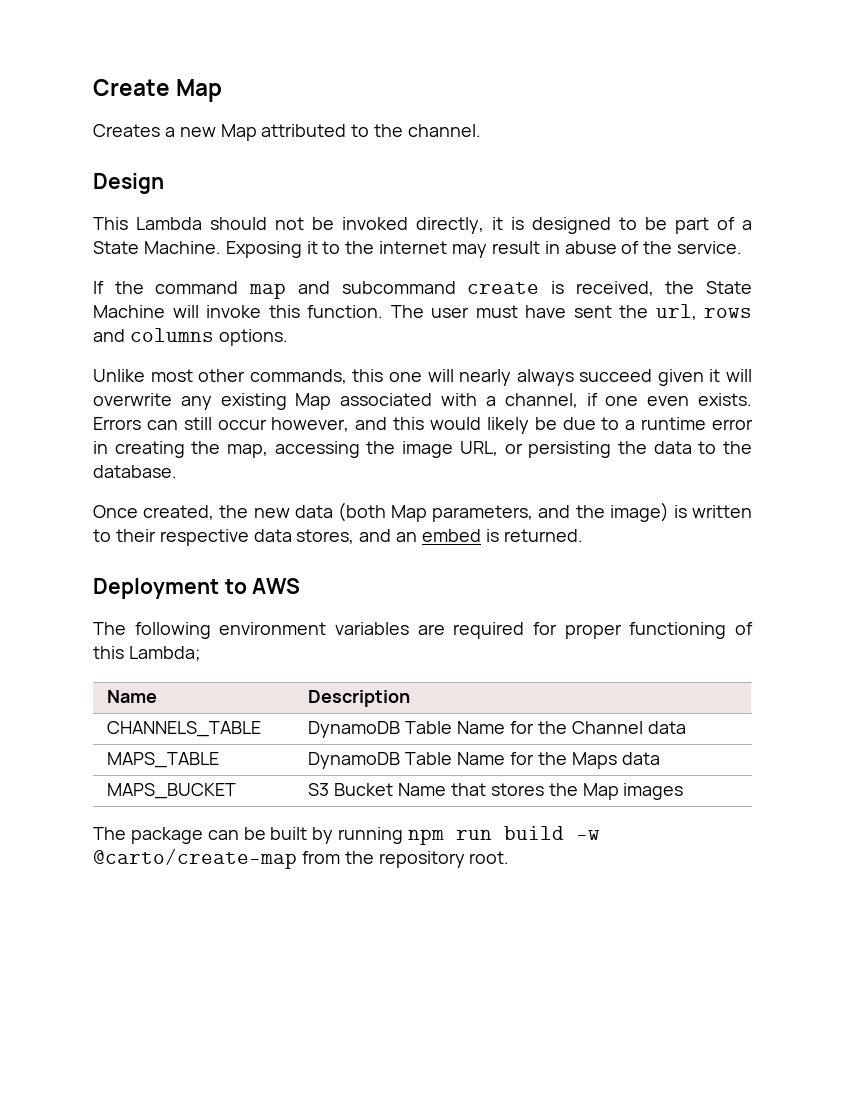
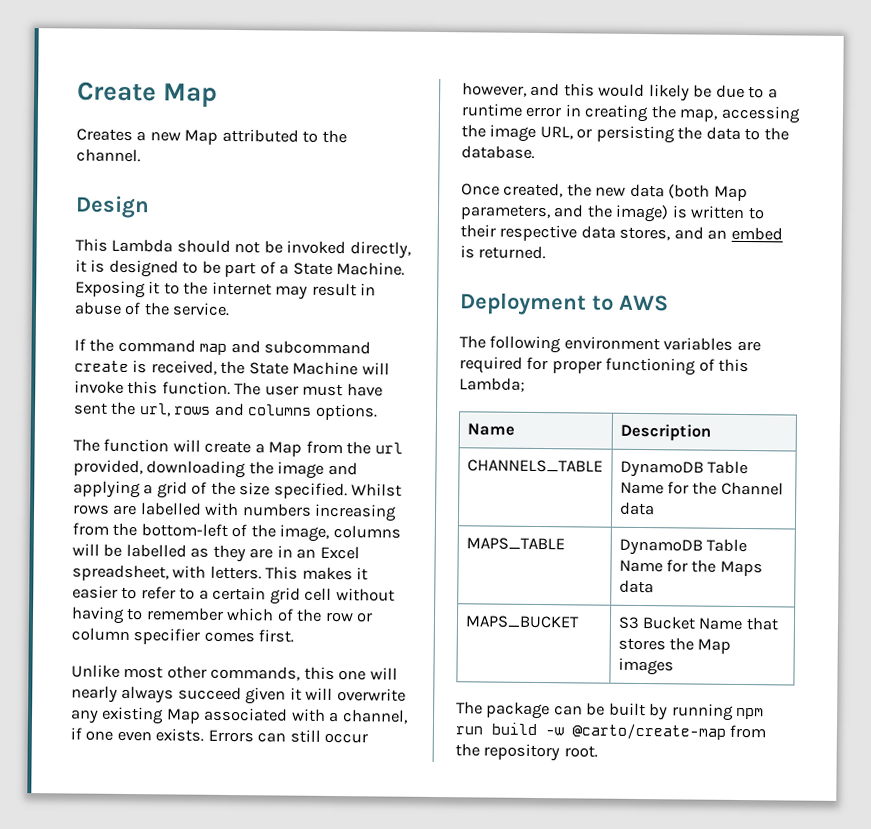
+ The function will create a Map from the url provided, downloading the image and applying a grid of the size specified. Whilst rows are labelled with numbers increasing from the bottom-left of the image, columns will be labelled as they are in an Excel spreadsheet, with letters. This makes it easier to refer to a certain grid cell without having to remember which of the row or column specifier comes first.

